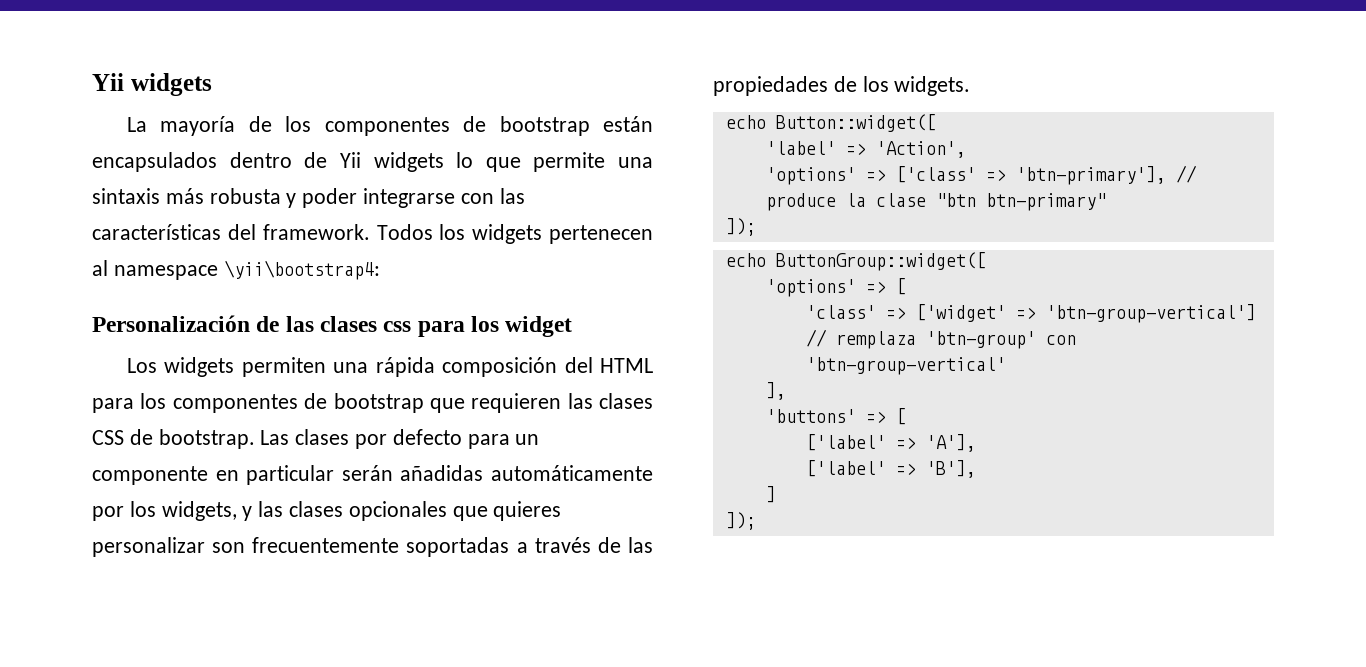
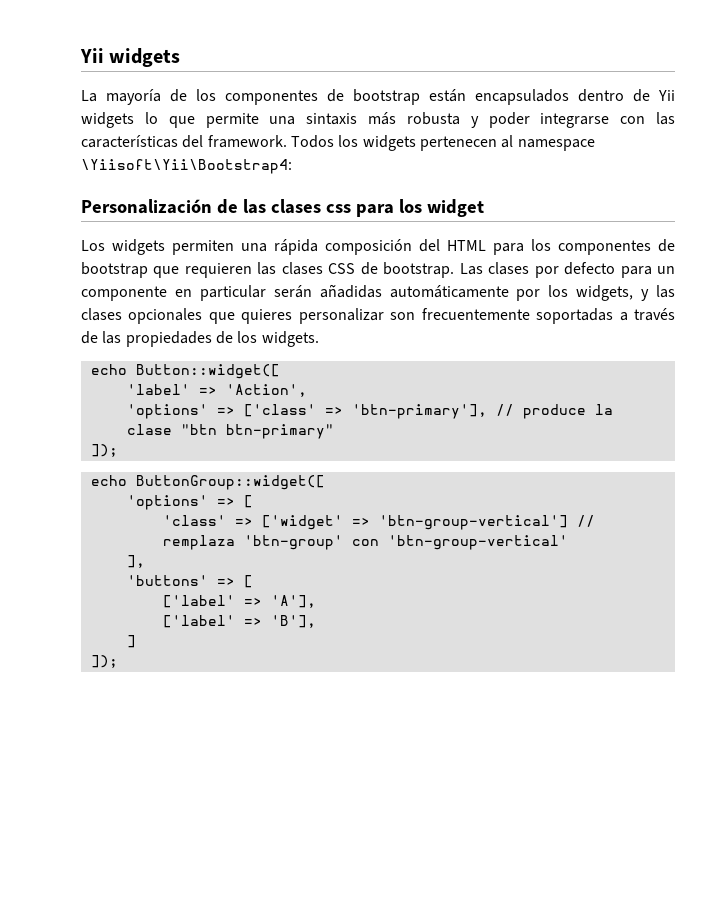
- Todos los widgets pertenecen al namespace \yii\bootstrap4:
+ Todos los widgets pertenecen al namespace \Yiisoft\Yii\Bootstrap4:

